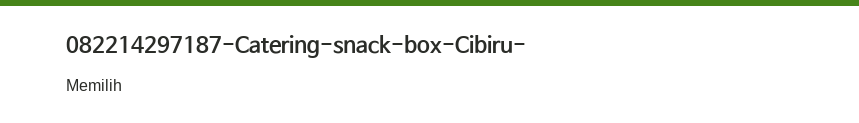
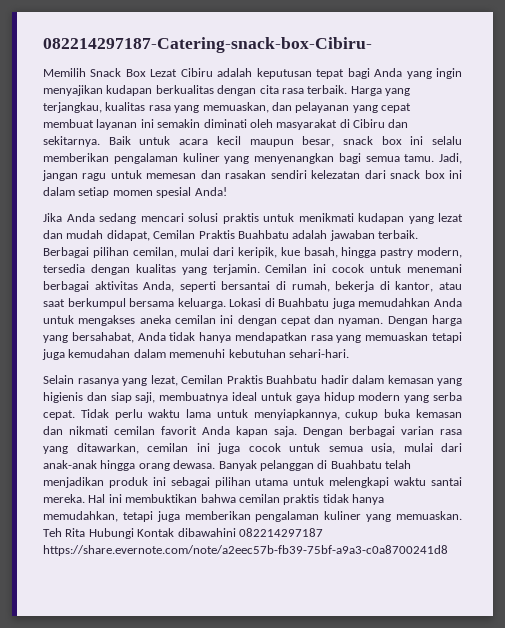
- Memilih
+ Memilih Snack Box Lezat Cibiru adalah keputusan tepat bagi Anda yang ingin menyajikan kudapan berkualitas dengan cita rasa terbaik. Harga yang terjangkau, kualitas rasa yang memuaskan, dan pelayanan yang cepat membuat layanan ini semakin diminati oleh masyarakat di Cibiru dan sekitarnya. Baik untuk acara kecil maupun besar, snack box ini selalu memberikan pengalaman kuliner yang menyenangkan bagi semua tamu. Jadi, jangan ragu untuk memesan dan rasakan sendiri kelezatan dari snack box ini dalam setiap momen spesial Anda!
+ Jika Anda sedang mencari solusi praktis untuk menikmati kudapan yang lezat dan mudah didapat, Cemilan Praktis Buahbatu adalah jawaban terbaik. Berbagai pilihan cemilan, mulai dari keripik, kue basah, hingga pastry modern, tersedia dengan kualitas yang terjamin. Cemilan ini cocok untuk menemani berbagai aktivitas Anda, seperti bersantai di rumah, bekerja di kantor, atau saat berkumpul bersama keluarga. Lokasi di Buahbatu juga memudahkan Anda untuk mengakses aneka cemilan ini dengan cepat dan nyaman. Dengan harga yang bersahabat, Anda tidak hanya mendapatkan rasa yang memuaskan tetapi juga kemudahan dalam memenuhi kebutuhan sehari-hari.
+ Selain rasanya yang lezat, Cemilan Praktis Buahbatu hadir dalam kemasan yang higienis dan siap saji, membuatnya ideal untuk gaya hidup modern yang serba cepat. Tidak perlu waktu lama untuk menyiapkannya, cukup buka kemasan dan nikmati cemilan favorit Anda kapan saja. Dengan berbagai varian rasa yang ditawarkan, cemilan ini juga cocok untuk semua usia, mulai dari anak-anak hingga orang dewasa. Banyak pelanggan di Buahbatu telah menjadikan produk ini sebagai pilihan utama untuk melengkapi waktu santai mereka. Hal ini membuktikan bahwa cemilan praktis tidak hanya memudahkan, tetapi juga memberikan pengalaman kuliner yang memuaskan. Teh Rita Hubungi Kontak dibawahini 082214297187 https://share.evernote.com/note/a2eec57b-fb39-75bf-a9a3-c0a8700241d8

